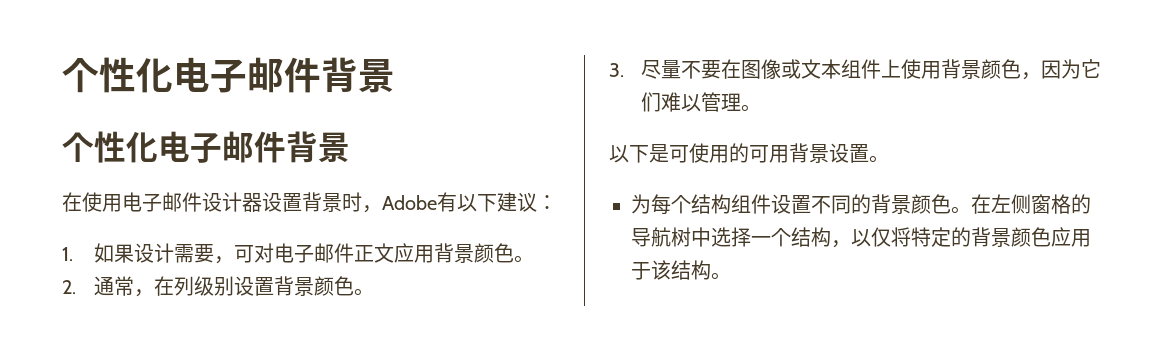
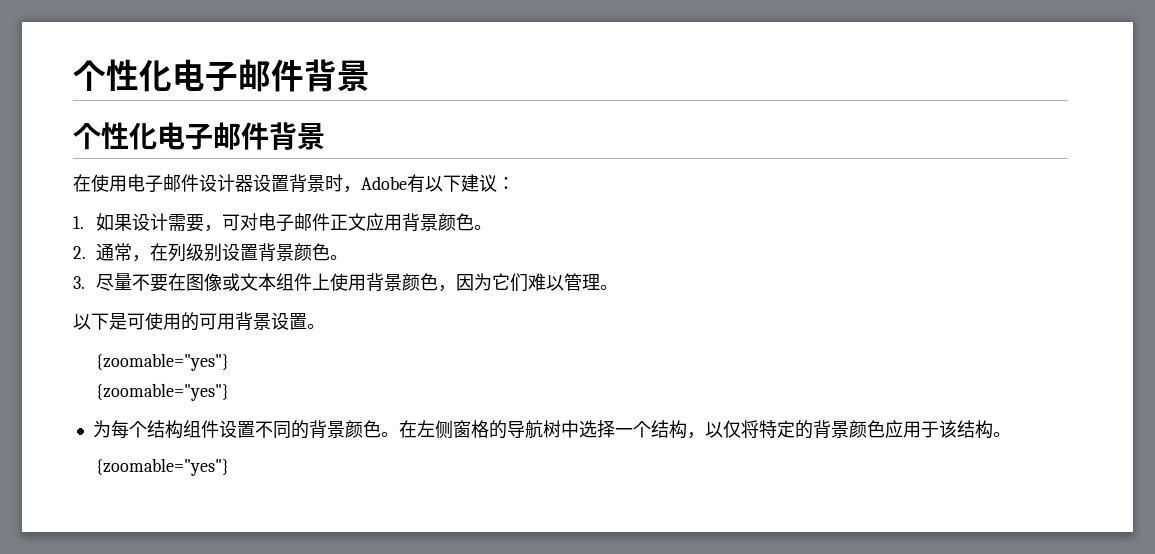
  以下是可使用的可用背景设置。
+ {zoomable="yes"}
+ {zoomable="yes"}
  在左侧窗格的导航树中选择一个结构，以仅将特定的背景颜色应用于该结构。
+ {zoomable="yes"}

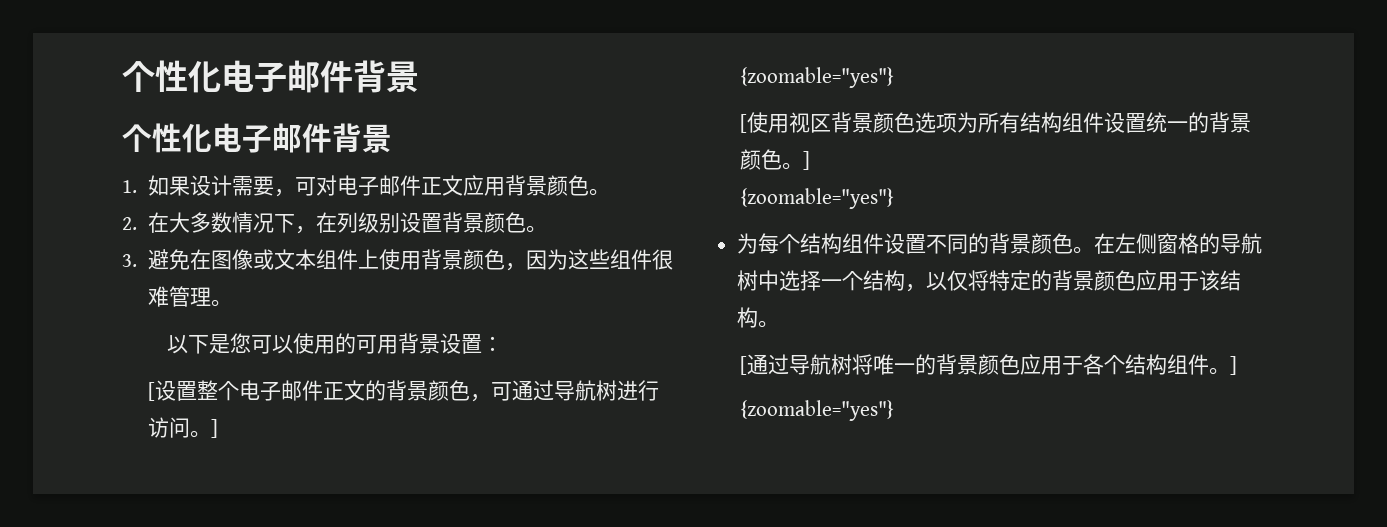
- 在使用电子邮件设计器设置背景时，Adobe有以下建议：
- 2.通常，在列级别设置背景颜色。
+ 2.在大多数情况下，在列级别设置背景颜色。
- 3.尽量不要在图像或文本组件上使用背景颜色，因为它们难以管理。
+ 3.避免在图像或文本组件上使用背景颜色，因为这些组件很难管理。
- 以下是可使用的可用背景设置。
+ 以下是您可以使用的可用背景设置：
+ [设置整个电子邮件正文的背景颜色，可通过导航树进行访问。]
  {zoomable="yes"}
+ [使用视区背景颜色选项为所有结构组件设置统一的背景颜色。]
+ [通过导航树将唯一的背景颜色应用于各个结构组件。]

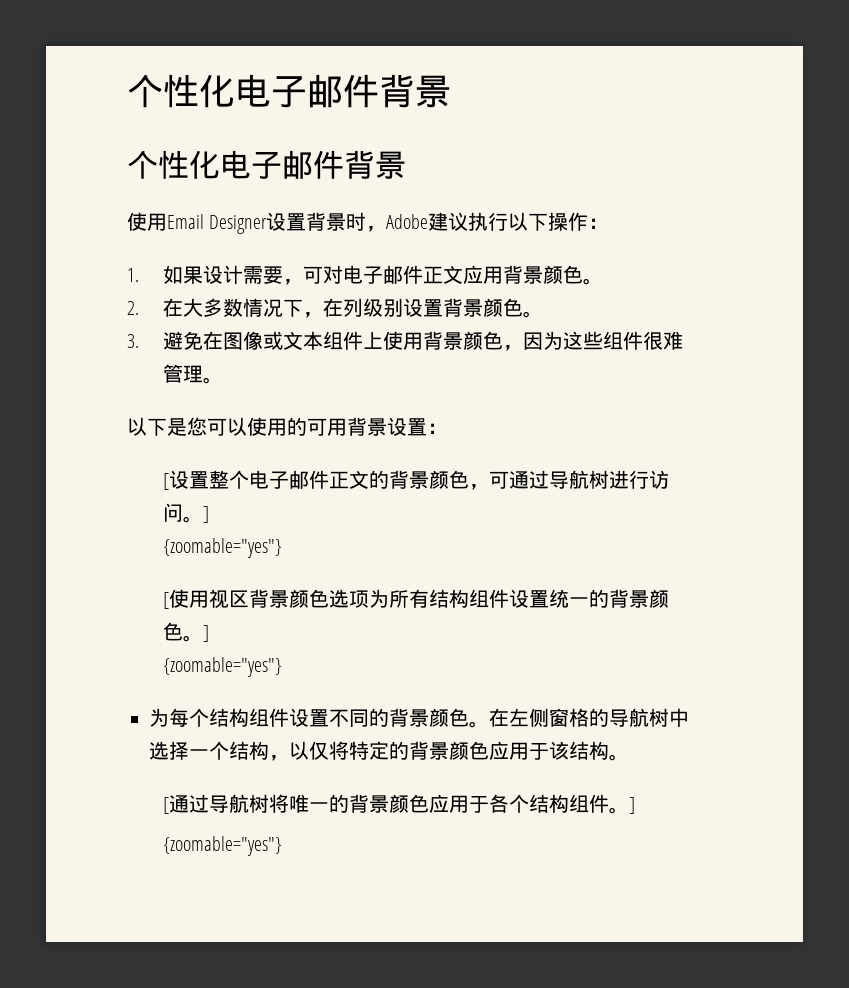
+ 使用Email Designer设置背景时，Adobe建议执行以下操作：

